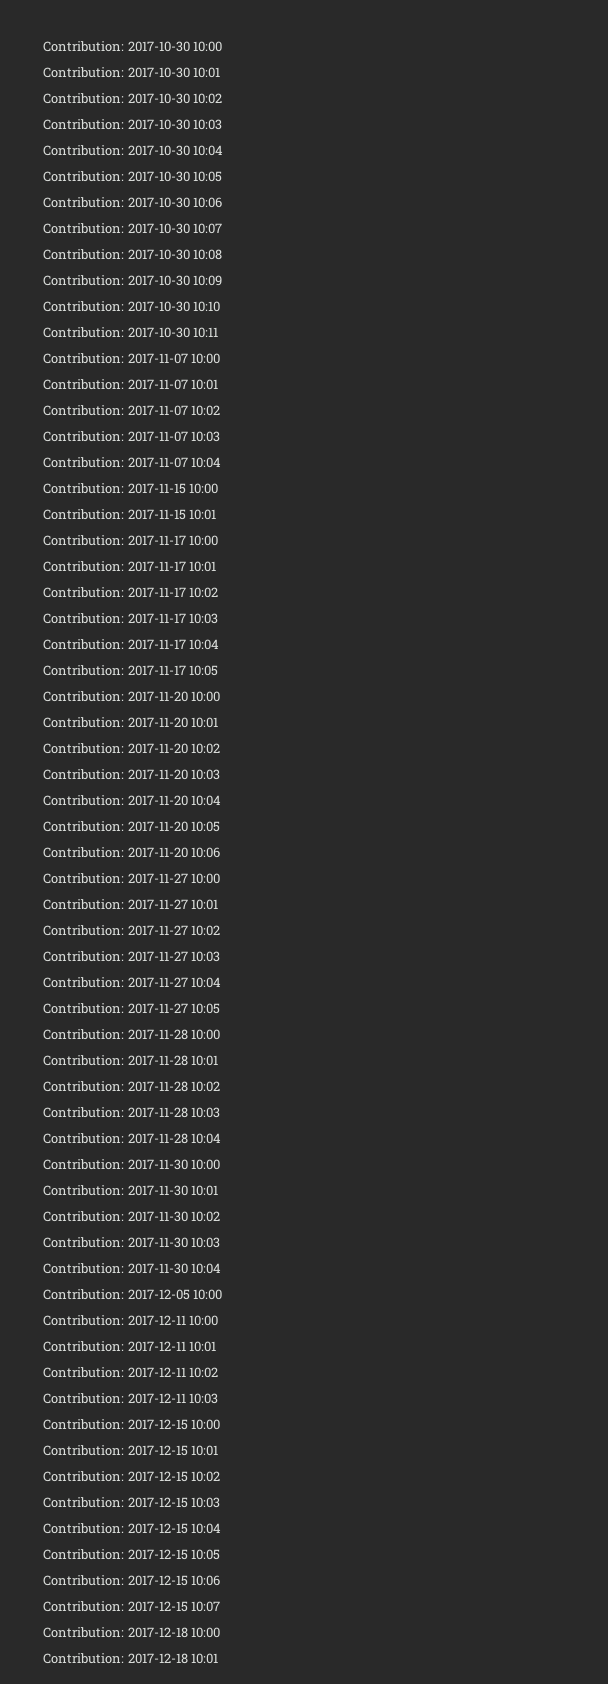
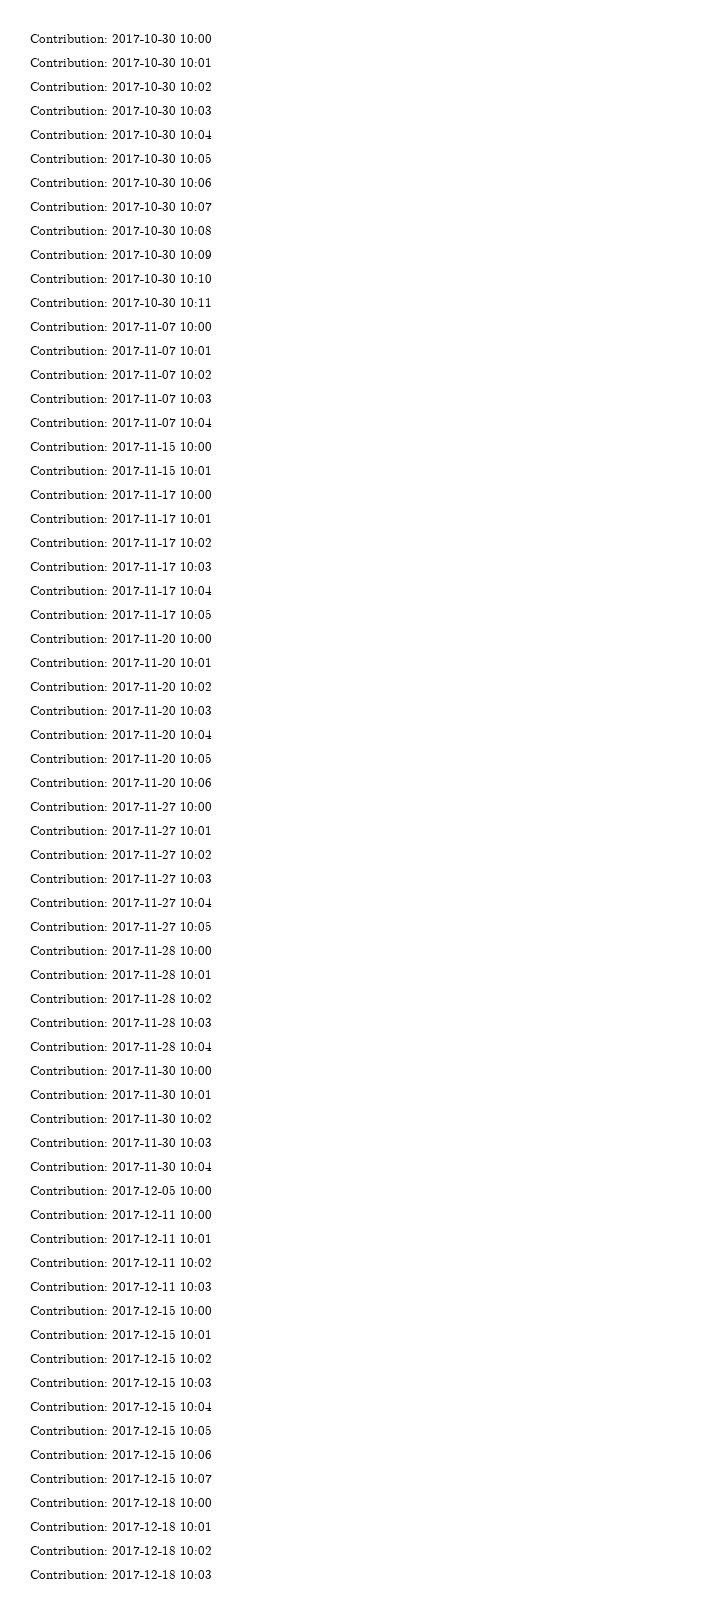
+ Contribution: 2017-12-18 10:02
+ Contribution: 2017-12-18 10:03

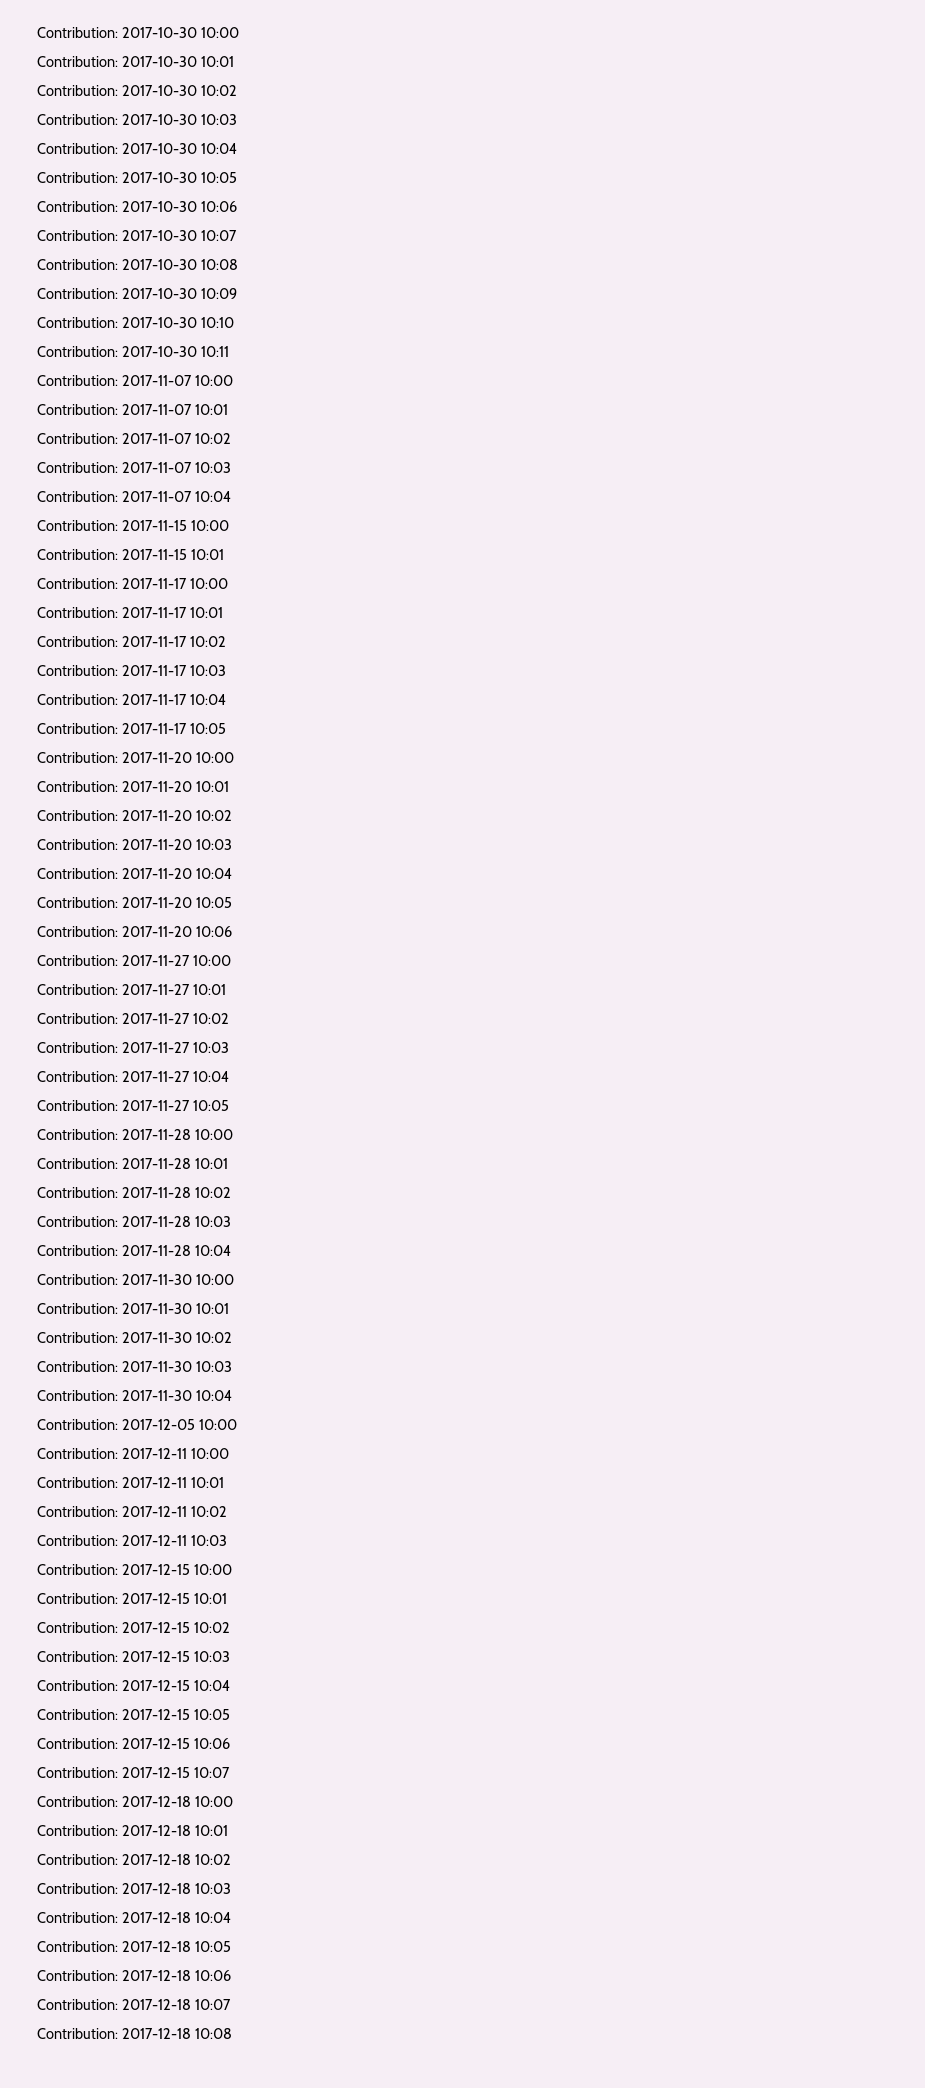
+ Contribution: 2017-12-18 10:04
+ Contribution: 2017-12-18 10:05
+ Contribution: 2017-12-18 10:06
+ Contribution: 2017-12-18 10:07
+ Contribution: 2017-12-18 10:08

